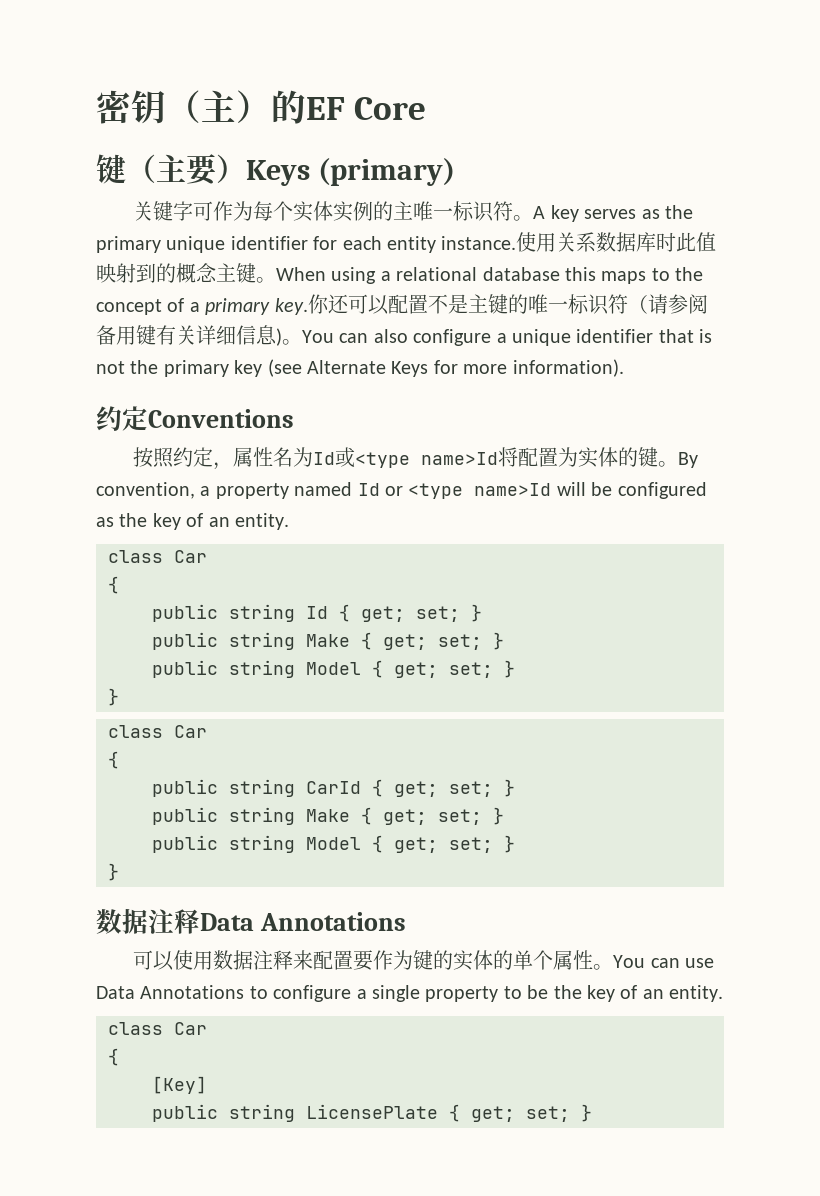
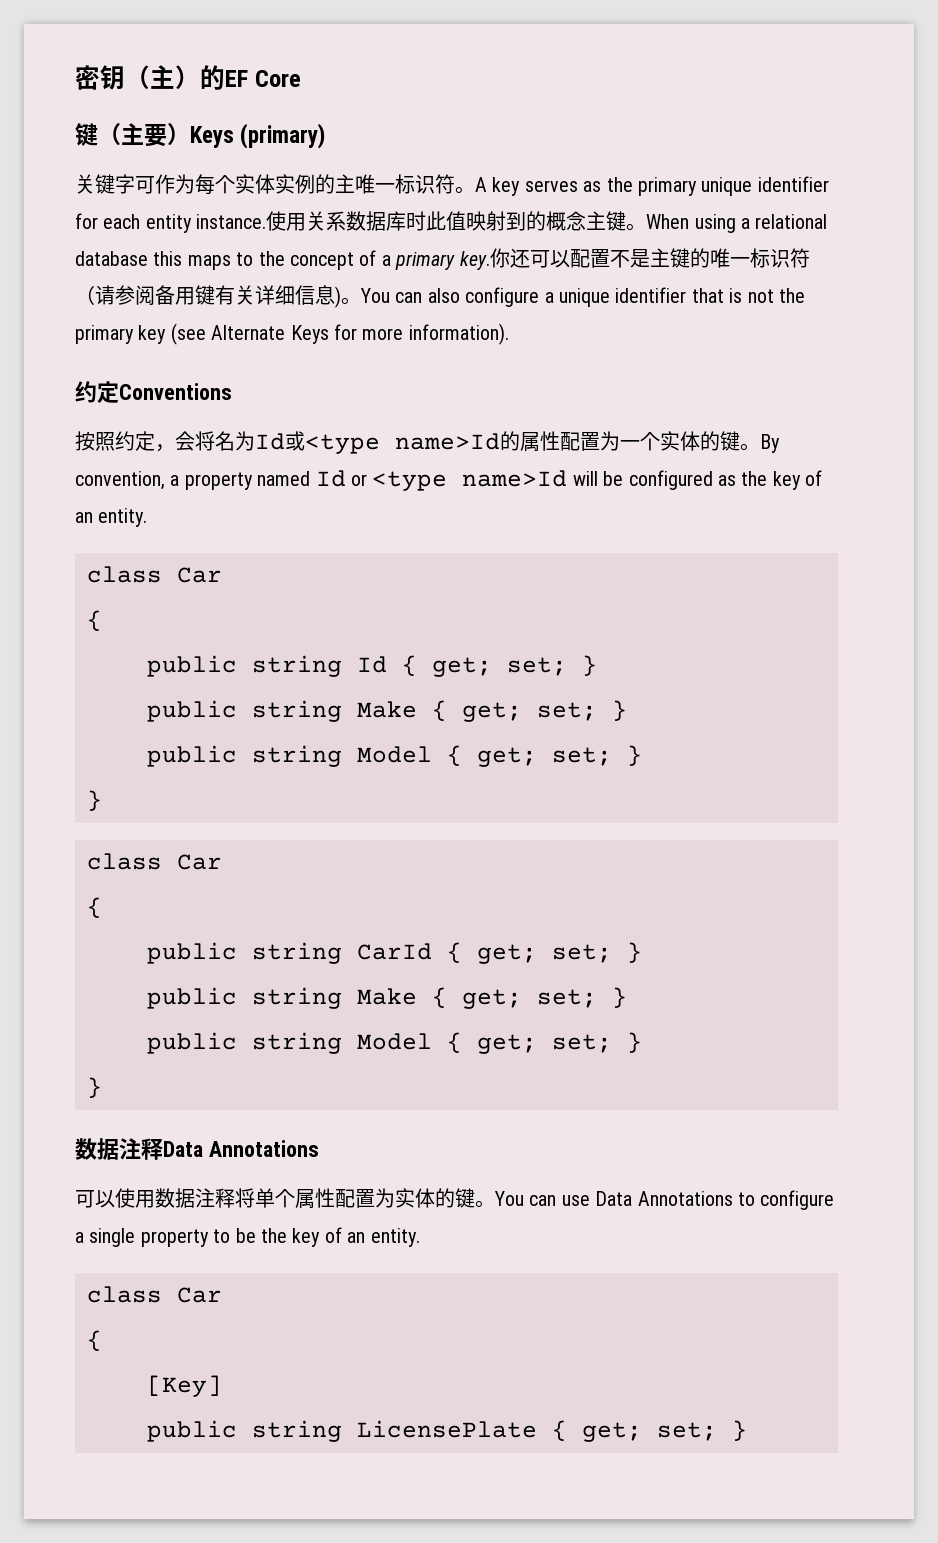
- 按照约定，属性名为Id或<type name>Id将配置为实体的键。
+ 按照约定，会将名为Id或<type name>Id的属性配置为一个实体的键。
- 可以使用数据注释来配置要作为键的实体的单个属性。
+ 可以使用数据注释将单个属性配置为实体的键。

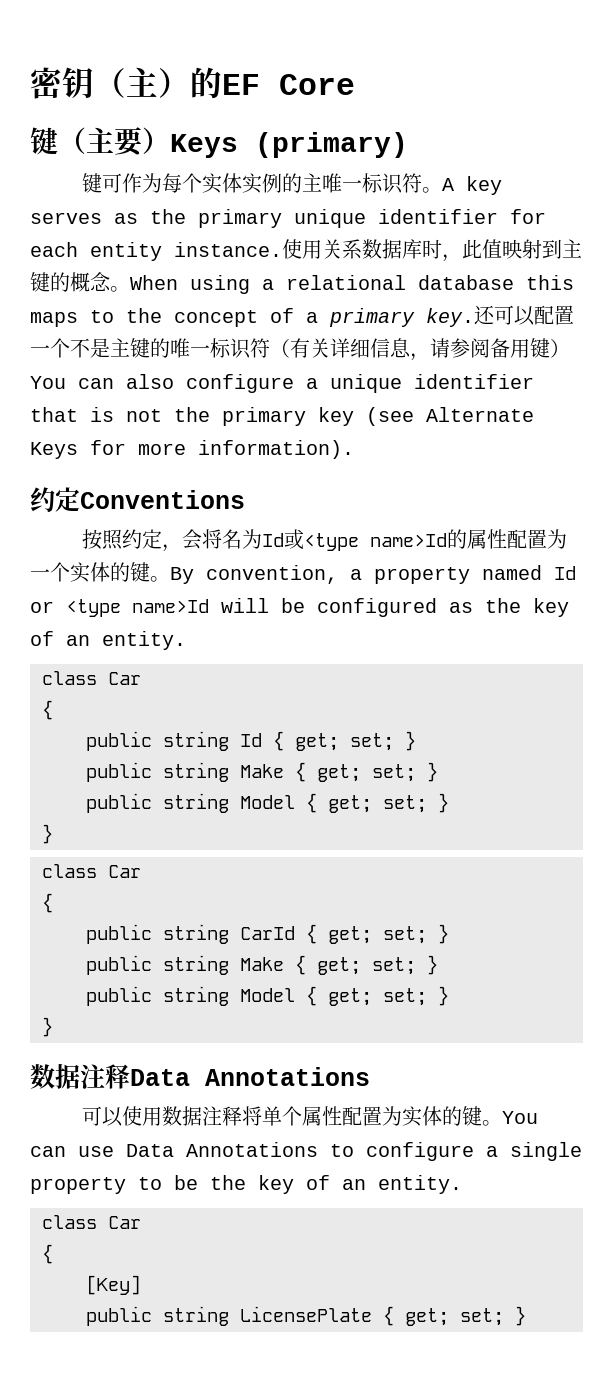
- 关键字可作为每个实体实例的主唯一标识符。
+ 键可作为每个实体实例的主唯一标识符。
- 使用关系数据库时此值映射到的概念主键。
+ 使用关系数据库时，此值映射到主键的概念。
- 你还可以配置不是主键的唯一标识符（请参阅备用键有关详细信息)。You can also configure a unique identifier that is not the primary key (see Alternate Keys for more information).
+ 还可以配置一个不是主键的唯一标识符（有关详细信息，请参阅备用键）You can also configure a unique identifier that is not the primary key (see Alternate Keys for more information).

